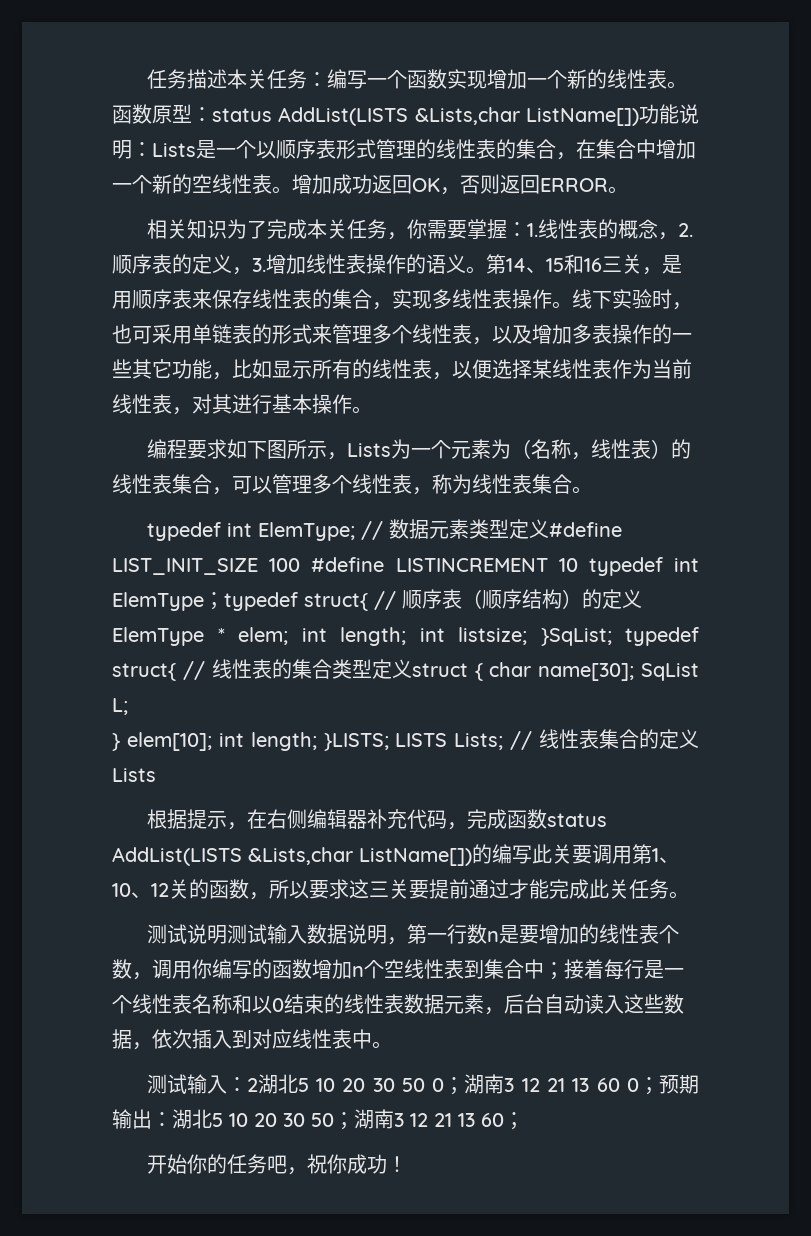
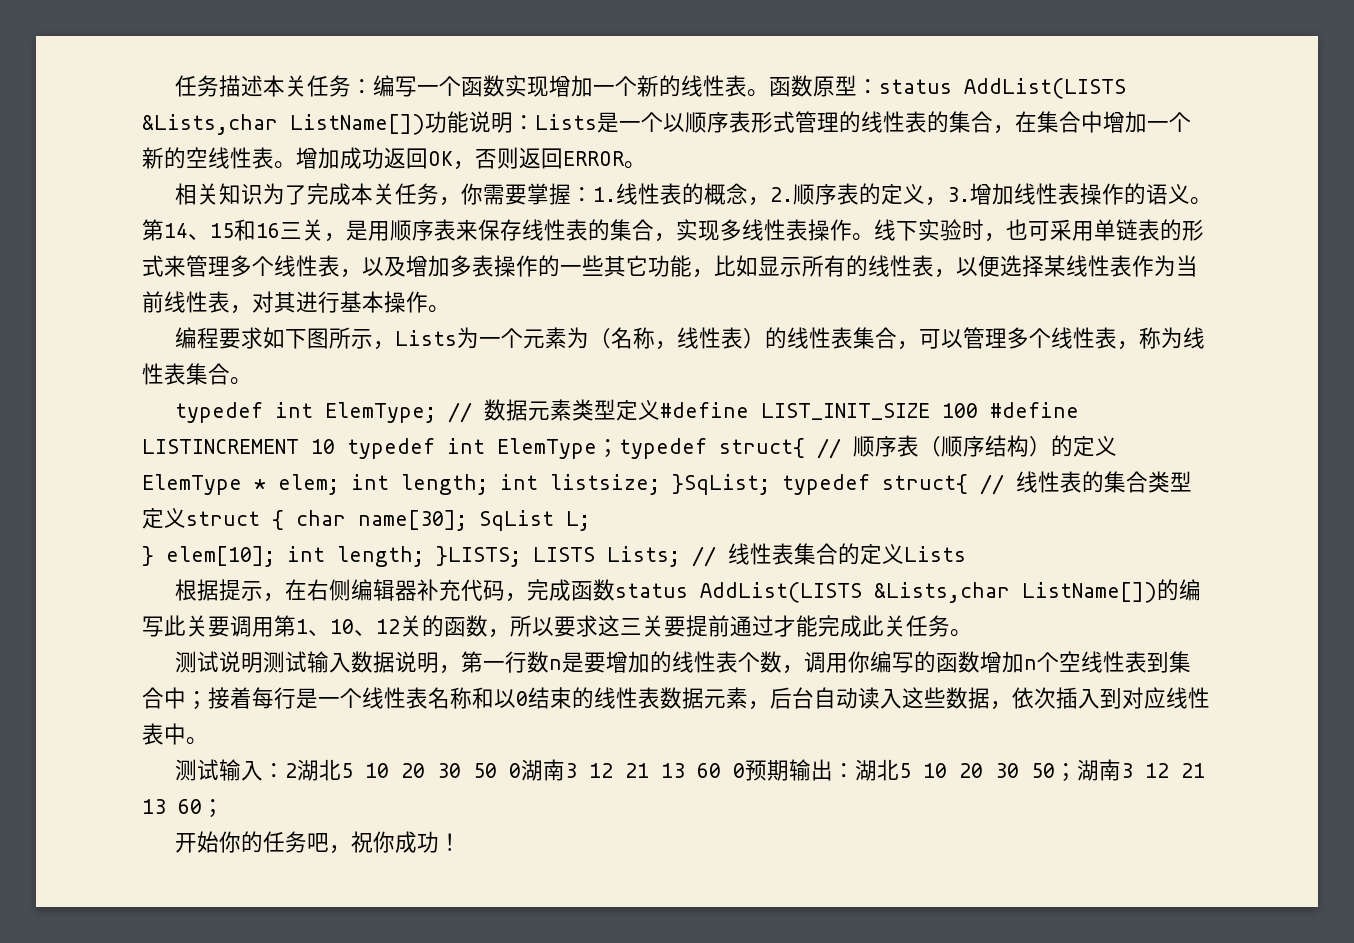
- 测试输入：2湖北5 10 20 30 50 0；湖南3 12 21 13 60 0；预期输出：湖北5 10 20 30 50；湖南3 12 21 13 60；
+ 测试输入：2湖北5 10 20 30 50 0湖南3 12 21 13 60 0预期输出：湖北5 10 20 30 50；湖南3 12 21 13 60；

